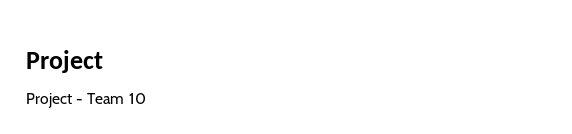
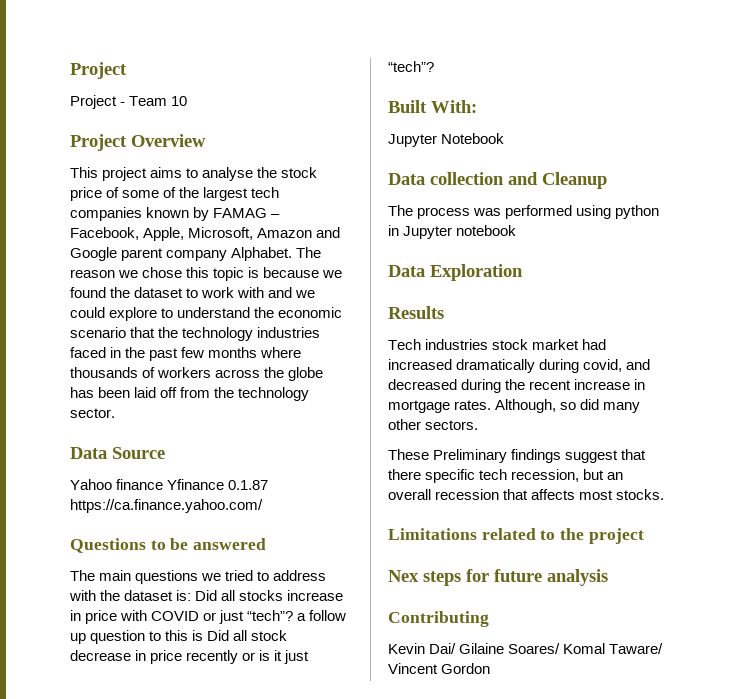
+ Project Overview
+ This project aims to analyse the stock price of some of the largest tech companies known by FAMAG – Facebook, Apple, Microsoft, Amazon and Google parent company Alphabet. The reason we chose this topic is because we found the dataset to work with and we could explore to understand the economic scenario that the technology industries faced in the past few months where thousands of workers across the globe has been laid off from the technology sector.
+ Data Source
+ Yahoo finance Yfinance 0.1.87 https://ca.finance.yahoo.com/
+ Questions to be answered
+ The main questions we tried to address with the dataset is: Did all stocks increase in price with COVID or just “tech”? a follow up question to this is Did all stock decrease in price recently or is it just “tech”?
+ Built With:
+ Jupyter Notebook
+ Data collection and Cleanup
+ The process was performed using python in Jupyter notebook
+ Data Exploration
+ Results
+ Tech industries stock market had increased dramatically during covid, and decreased during the recent increase in mortgage rates. Although, so did many other sectors.
+ These Preliminary findings suggest that there specific tech recession, but an overall recession that affects most stocks.
+ Limitations related to the project
+ Nex steps for future analysis
+ Contributing
+ Kevin Dai/ Gilaine Soares/ Komal Taware/ Vincent Gordon

